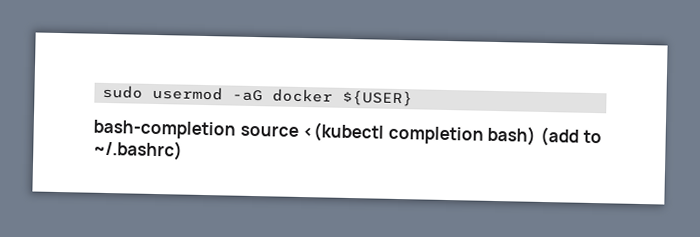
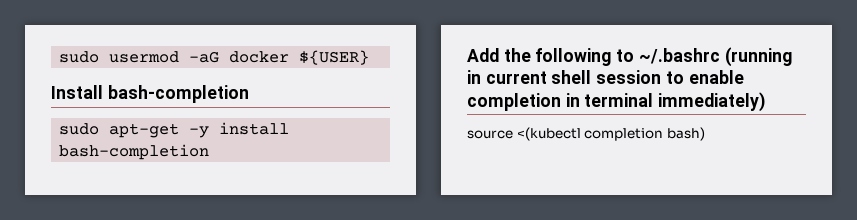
- bash-completion source <(kubectl completion bash) (add to ~/.bashrc)
+ Install bash-completion
+ sudo apt-get -y install bash-completion
+ Add the following to ~/.bashrc (running in current shell session to enable completion in terminal immediately)
+ source <(kubectl completion bash)

